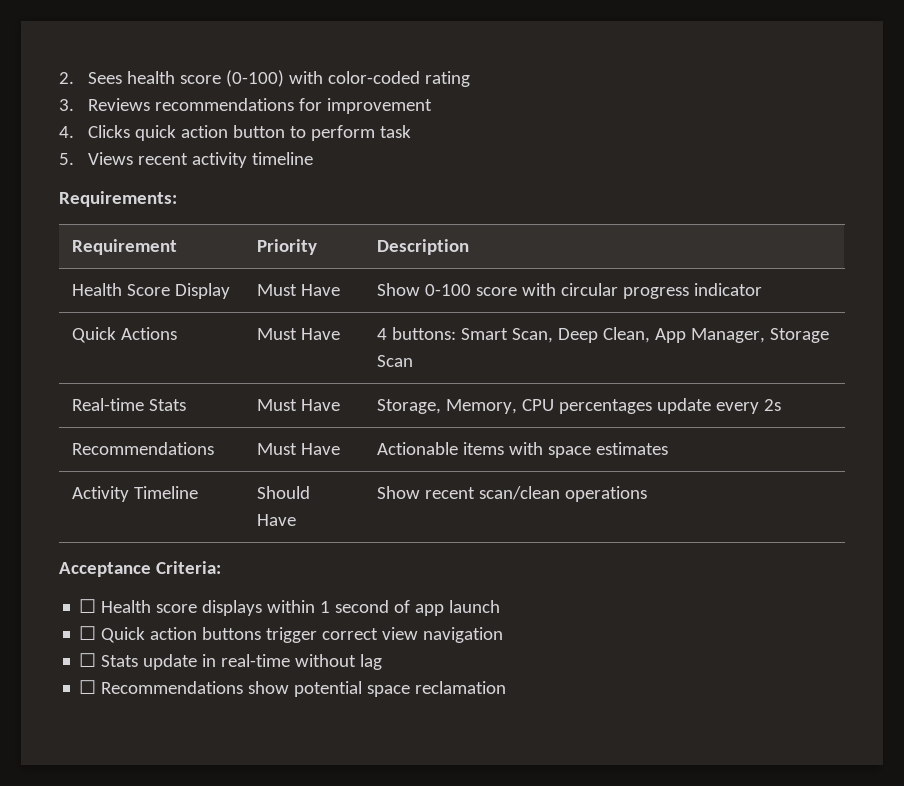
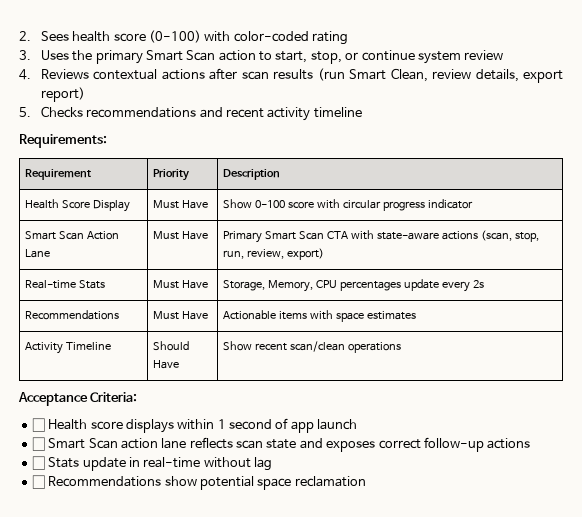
- 3. Reviews recommendations for improvement
- 4. Clicks quick action button to perform task
- 5. Views recent activity timeline
+ 3. Uses the primary Smart Scan action to start, stop, or continue system review
+ 4. Reviews contextual actions after scan results (run Smart Clean, review details, export report)
+ 5. Checks recommendations and recent activity timeline
- Quick Actions | Must Have | 4 buttons: Smart Scan, Deep Clean, App Manager, Storage Scan
+ Smart Scan Action Lane | Must Have | Primary Smart Scan CTA with state-aware actions (scan, stop, run, review, export)
- ☐ Quick action buttons trigger correct view navigation
+ ☐ Smart Scan action lane reflects scan state and exposes correct follow-up actions

